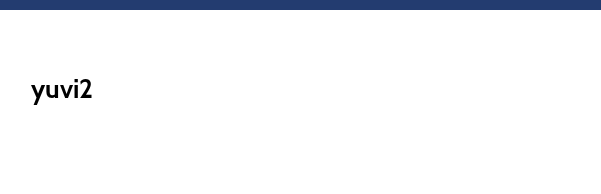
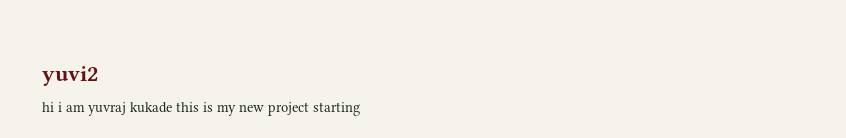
+ hi i am yuvraj kukade this is my new project starting

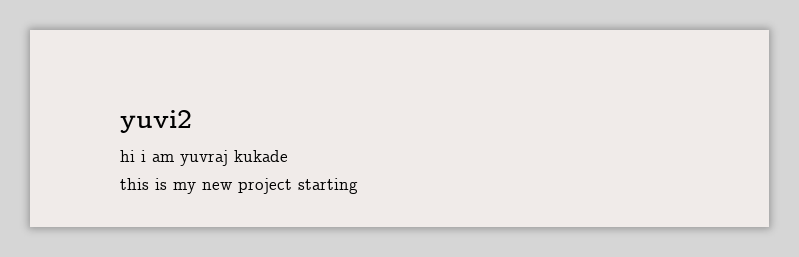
- hi i am yuvraj kukade this is my new project starting
+ hi i am yuvraj kukade
+ this is my new project starting

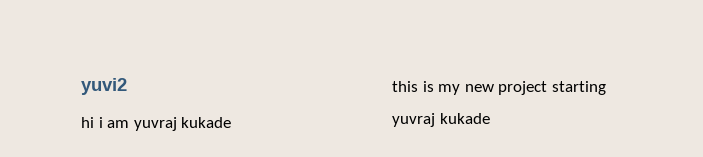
  this is my new project starting
+ yuvraj kukade

